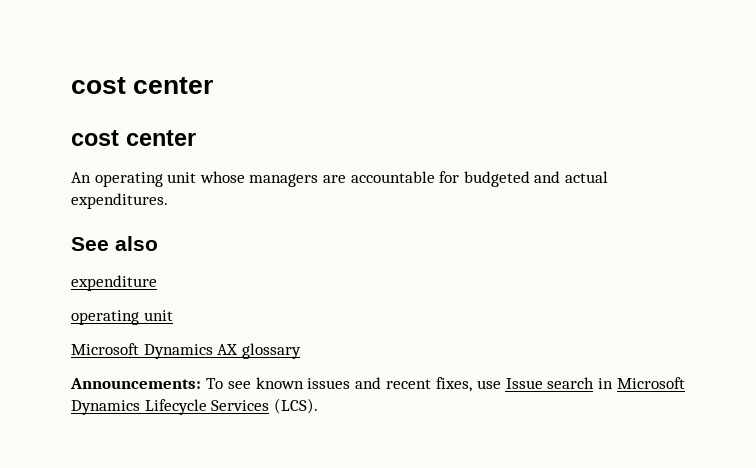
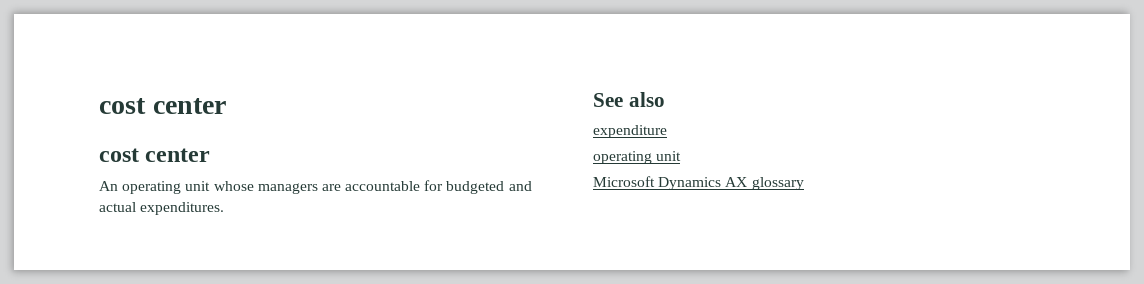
- Announcements: To see known issues and recent fixes, use Issue search in Microsoft Dynamics Lifecycle Services (LCS).

